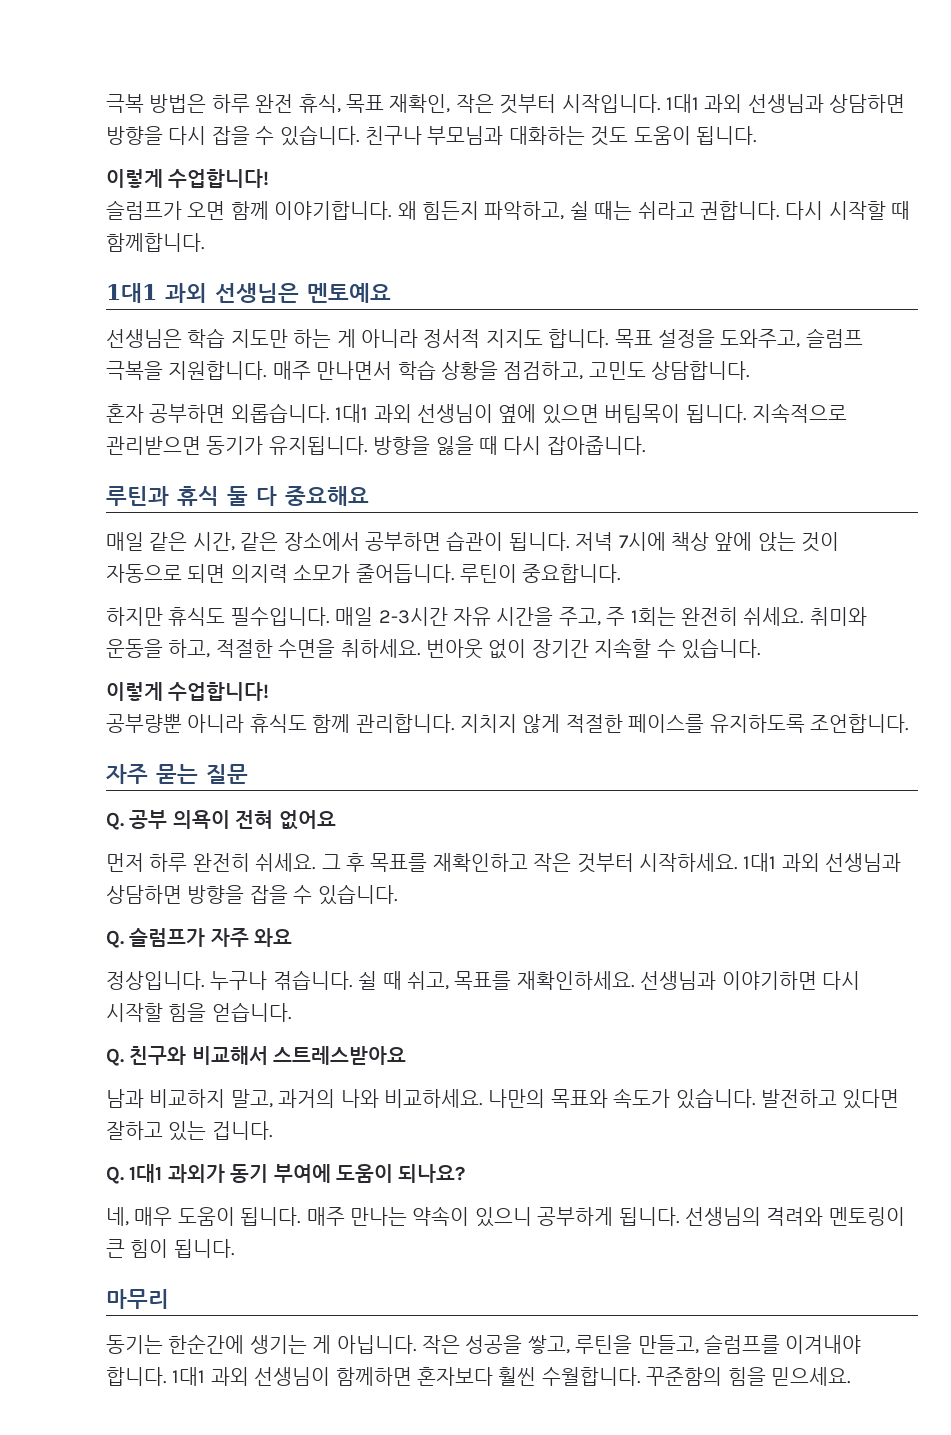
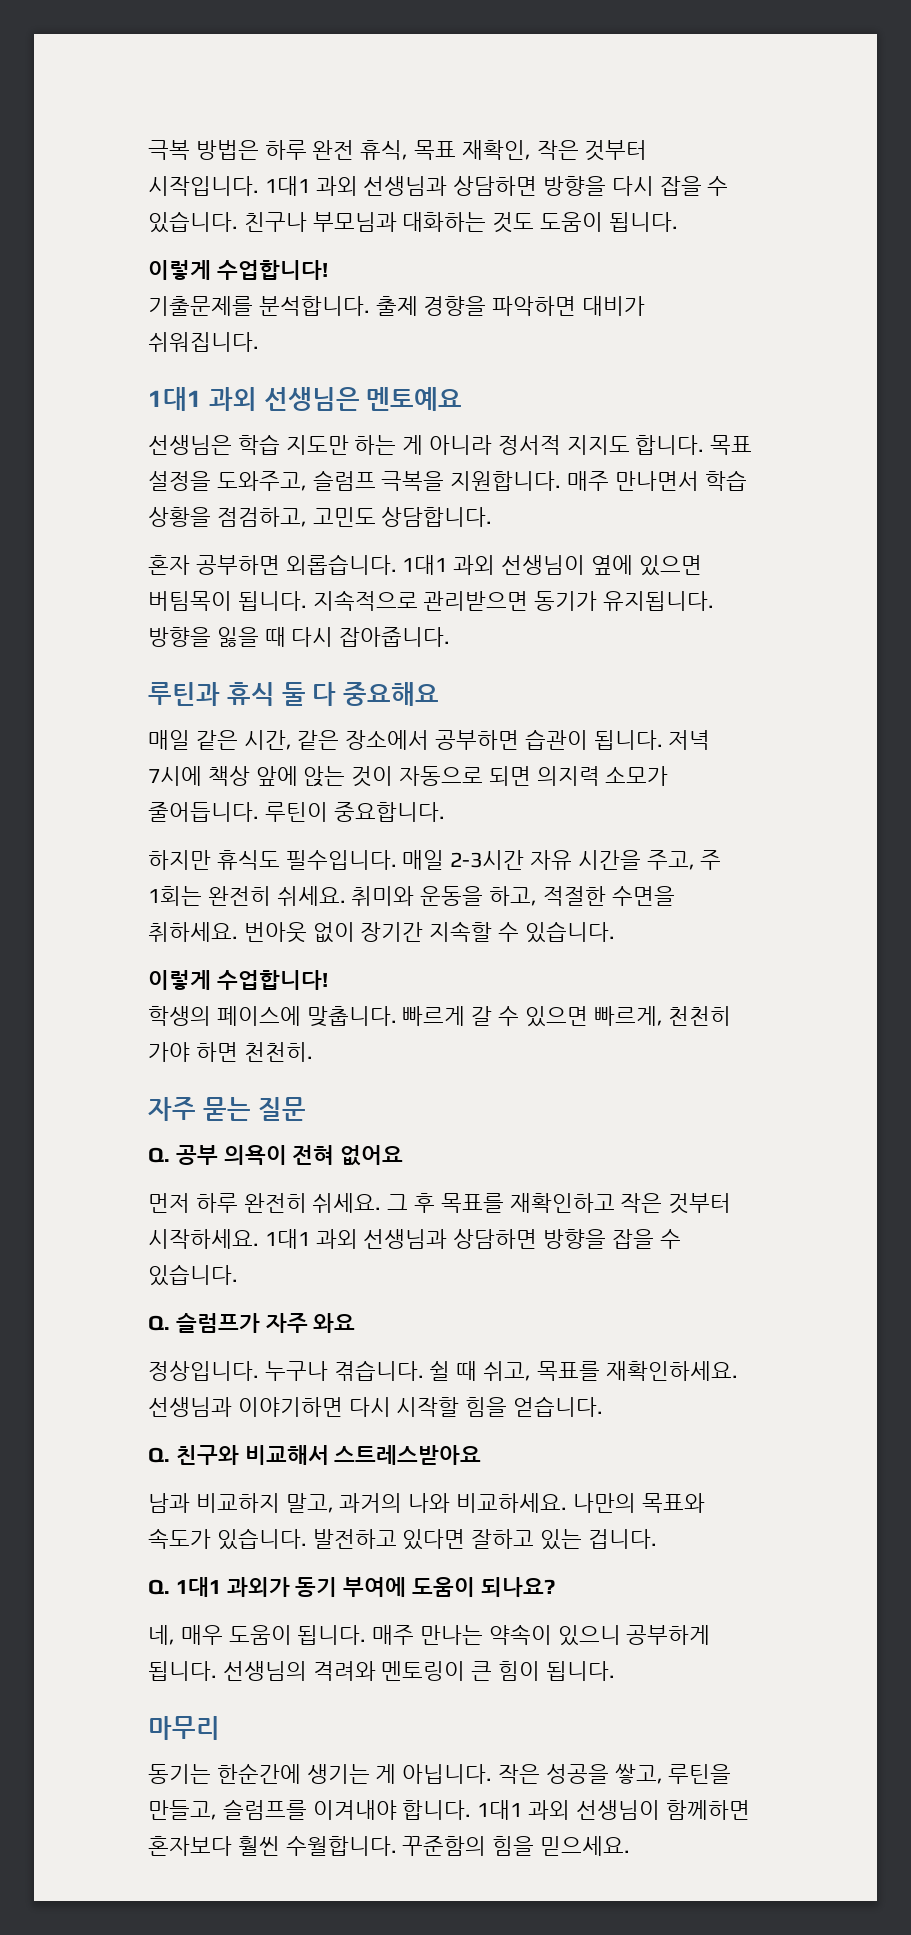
- 슬럼프가 오면 함께 이야기합니다. 왜 힘든지 파악하고, 쉴 때는 쉬라고 권합니다. 다시 시작할 때 함께합니다.
+ 기출문제를 분석합니다. 출제 경향을 파악하면 대비가 쉬워집니다.
- 공부량뿐 아니라 휴식도 함께 관리합니다. 지치지 않게 적절한 페이스를 유지하도록 조언합니다.
+ 학생의 페이스에 맞춥니다. 빠르게 갈 수 있으면 빠르게, 천천히 가야 하면 천천히.

